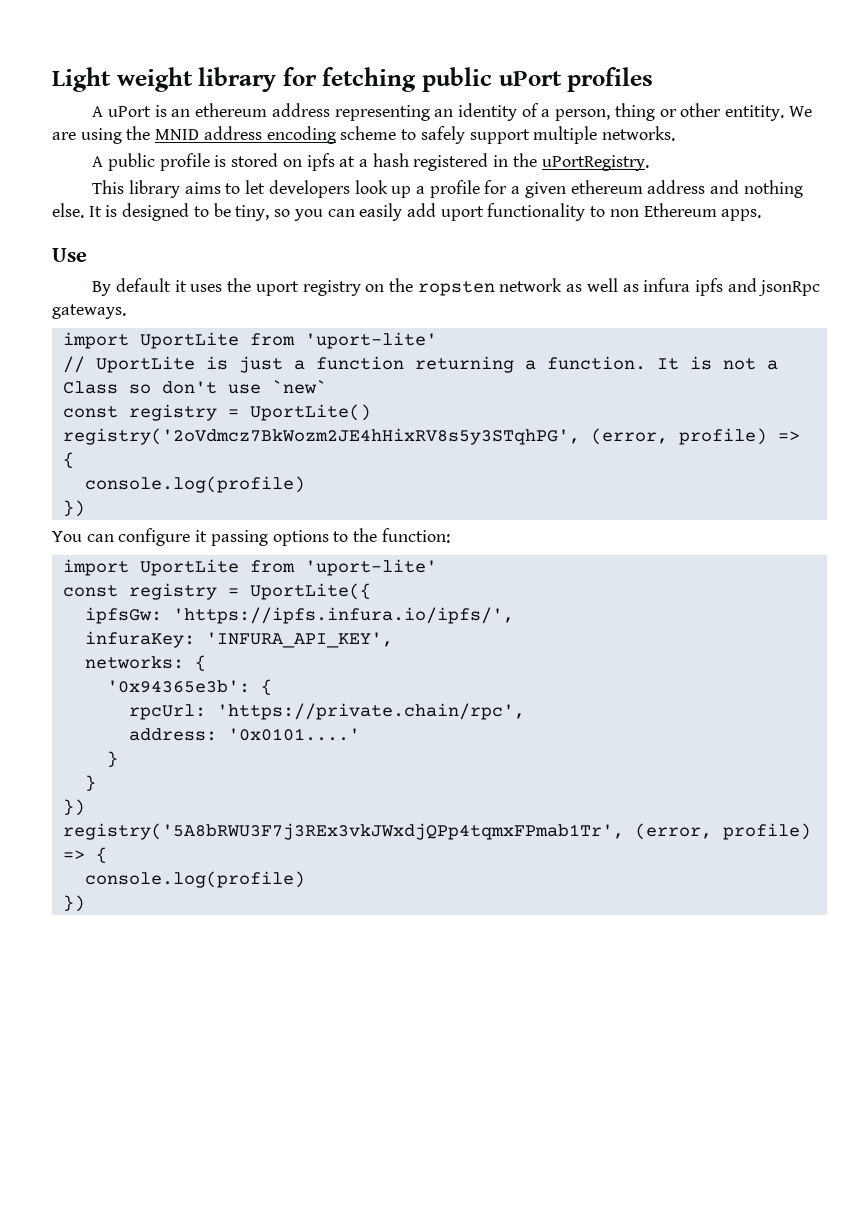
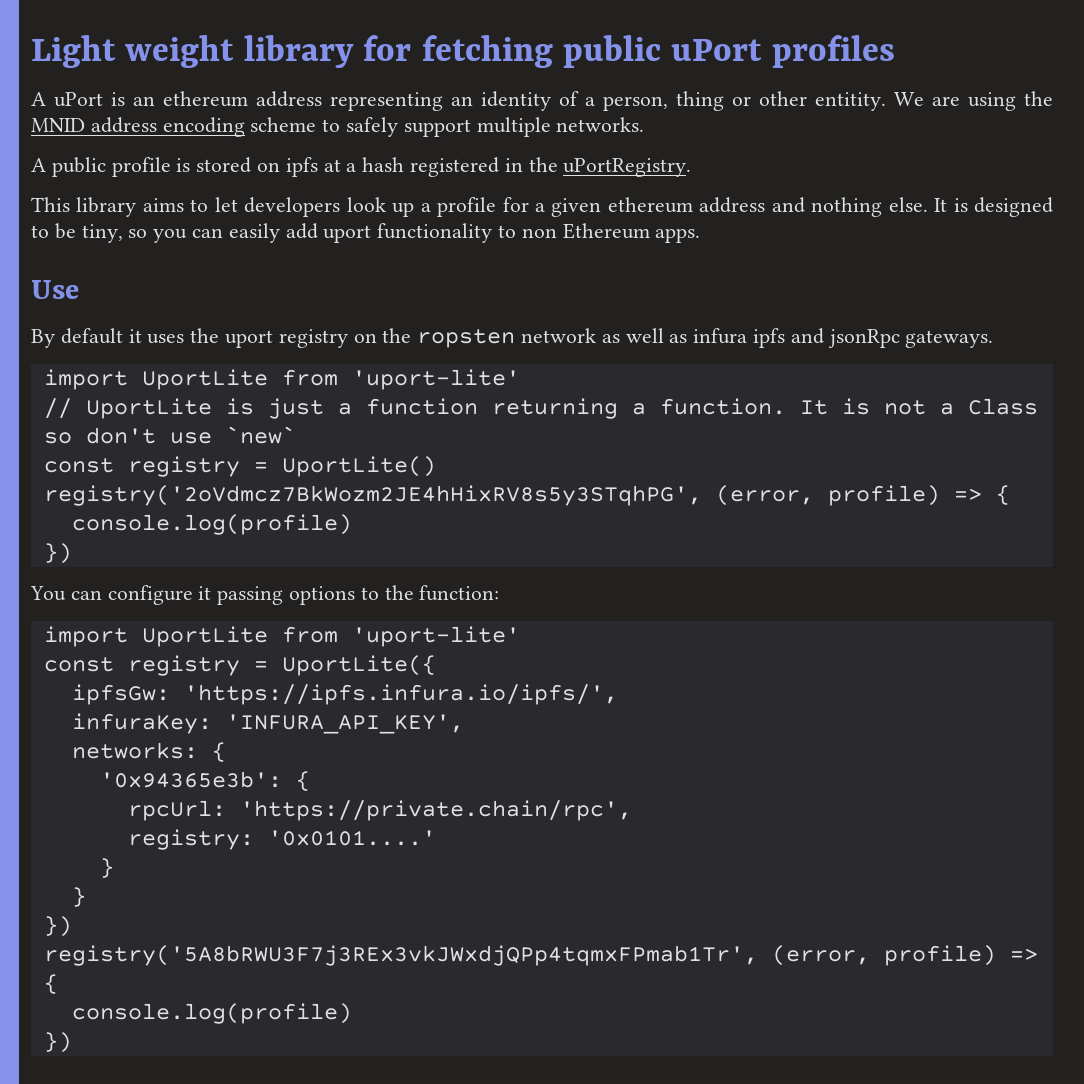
- address: '0x0101....'
+ registry: '0x0101....'

